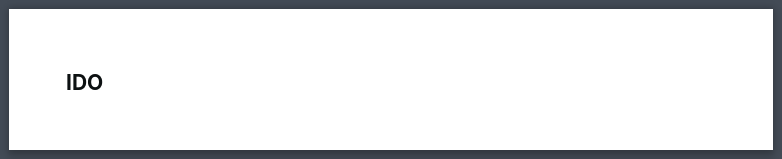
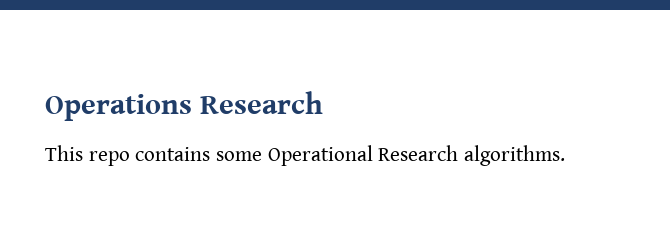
- IDO
+ Operations Research
+ This repo contains some Operational Research algorithms.

